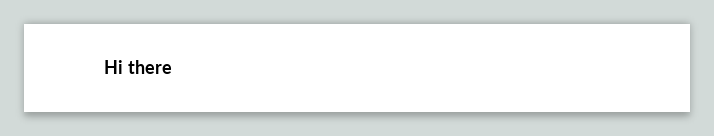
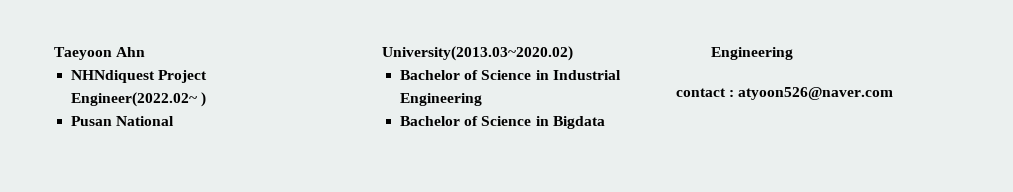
- Hi there
+ Taeyoon Ahn
+ NHNdiquest Project Engineer(2022.02~ )
+ Pusan National University(2013.03~2020.02)
+ Bachelor of Science in Industrial Engineering
+ Bachelor of Science in Bigdata Engineering
+ contact : atyoon526@naver.com

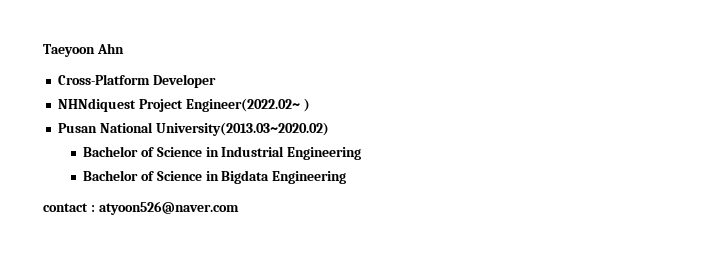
+ Cross-Platform Developer

